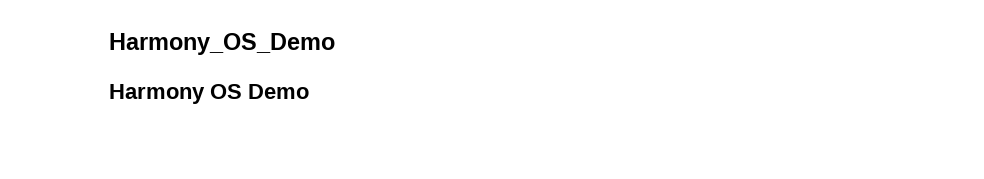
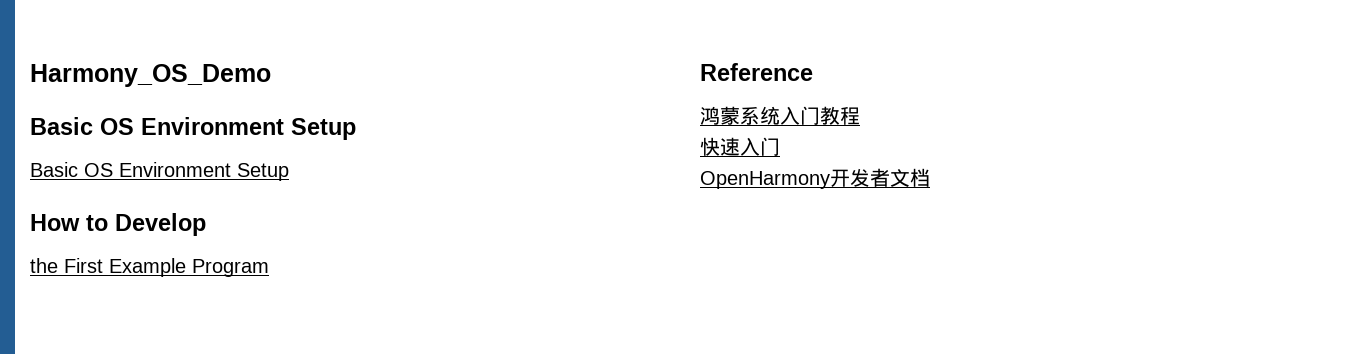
  Harmony_OS_Demo
- Harmony OS Demo
+ Basic OS Environment Setup
+ Basic OS Environment Setup
+ How to Develop
+ the First Example Program
+ Reference
+ 鸿蒙系统入门教程
+ 快速入门
+ OpenHarmony开发者文档

